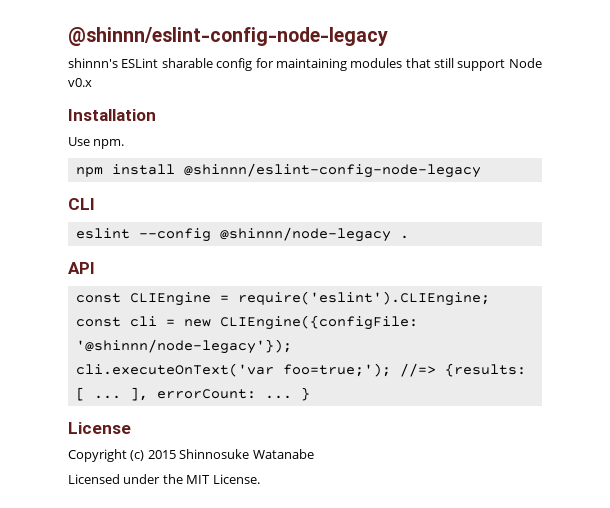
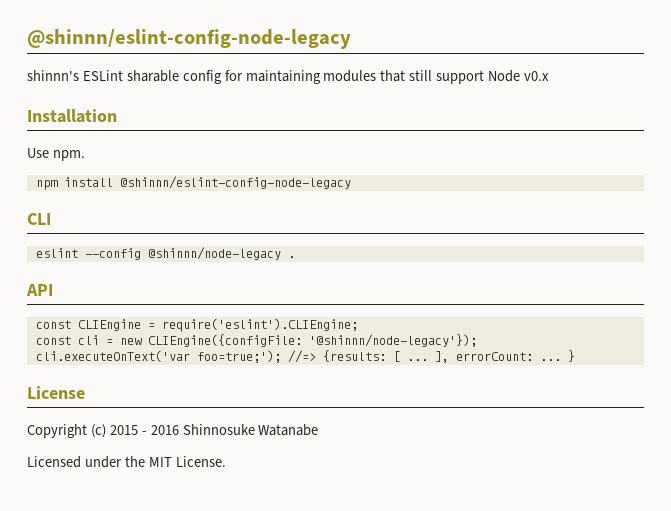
- Copyright (c) 2015 Shinnosuke Watanabe
+ Copyright (c) 2015 - 2016 Shinnosuke Watanabe

